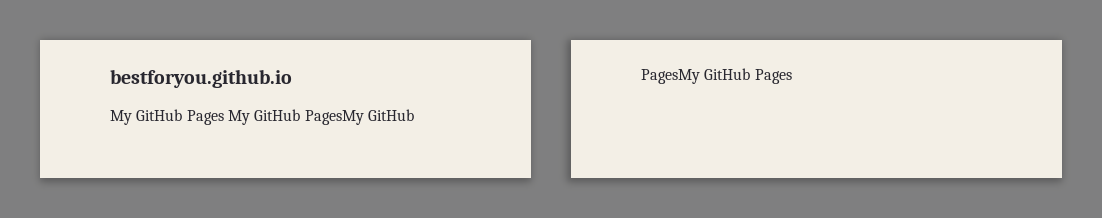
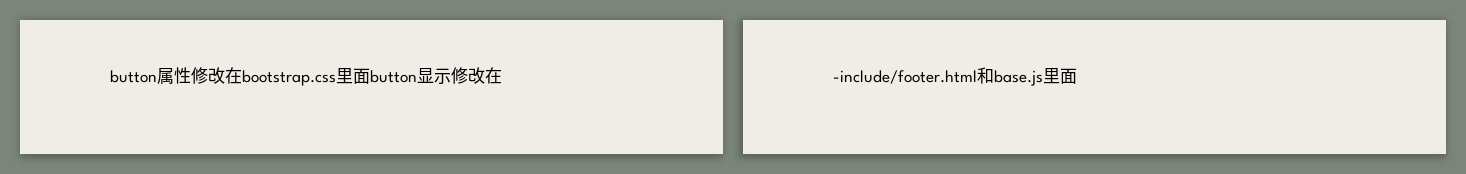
- bestforyou.github.io
- My GitHub Pages My GitHub PagesMy GitHub PagesMy GitHub Pages
+ button属性修改在bootstrap.css里面button显示修改在-include/footer.html和base.js里面

